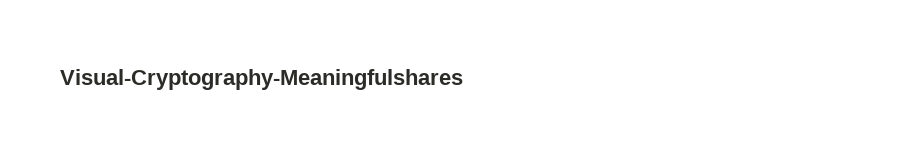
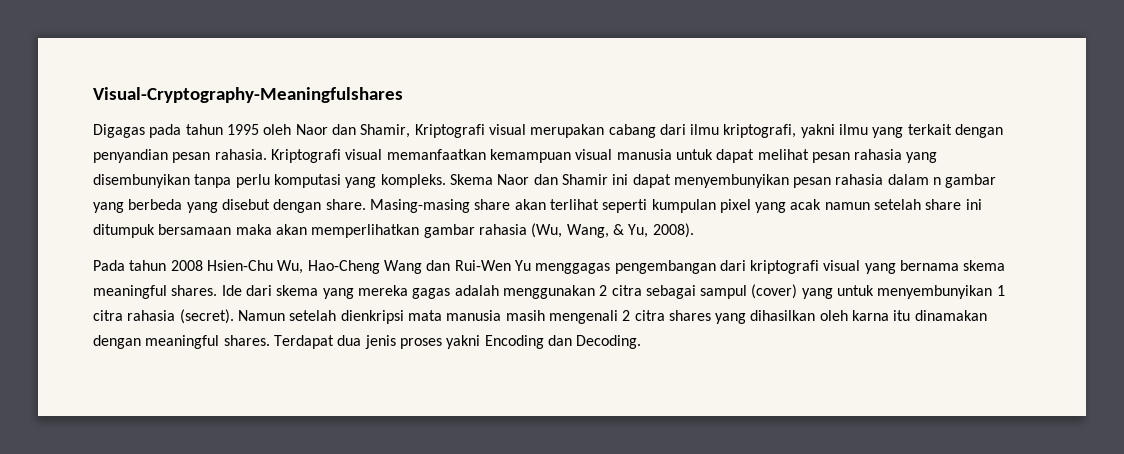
+ Digagas pada tahun 1995 oleh Naor dan Shamir, Kriptografi visual merupakan cabang dari ilmu kriptografi, yakni ilmu yang terkait dengan penyandian pesan rahasia. Kriptografi visual memanfaatkan kemampuan visual manusia untuk dapat melihat pesan rahasia yang disembunyikan tanpa perlu komputasi yang kompleks. Skema Naor dan Shamir ini dapat menyembunyikan pesan rahasia dalam n gambar yang berbeda yang disebut dengan share. Masing-masing share akan terlihat seperti kumpulan pixel yang acak namun setelah share ini ditumpuk bersamaan maka akan memperlihatkan gambar rahasia (Wu, Wang, & Yu, 2008).
+ Pada tahun 2008 Hsien-Chu Wu, Hao-Cheng Wang dan Rui-Wen Yu menggagas pengembangan dari kriptografi visual yang bernama skema meaningful shares. Ide dari skema yang mereka gagas adalah menggunakan 2 citra sebagai sampul (cover) yang untuk menyembunyikan 1 citra rahasia (secret). Namun setelah dienkripsi mata manusia masih mengenali 2 citra shares yang dihasilkan oleh karna itu dinamakan dengan meaningful shares. Terdapat dua jenis proses yakni Encoding dan Decoding.

